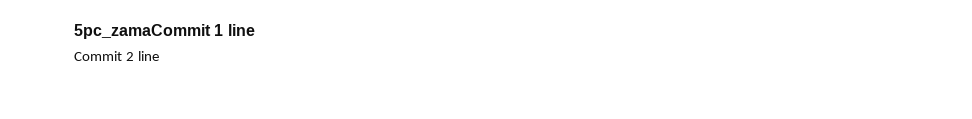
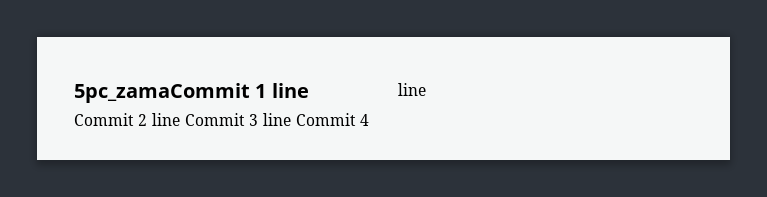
- Commit 2 line
+ Commit 2 line Commit 3 line Commit 4 line

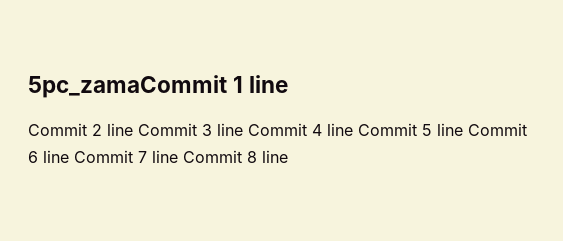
- Commit 2 line Commit 3 line Commit 4 line
+ Commit 2 line Commit 3 line Commit 4 line Commit 5 line Commit 6 line Commit 7 line Commit 8 line

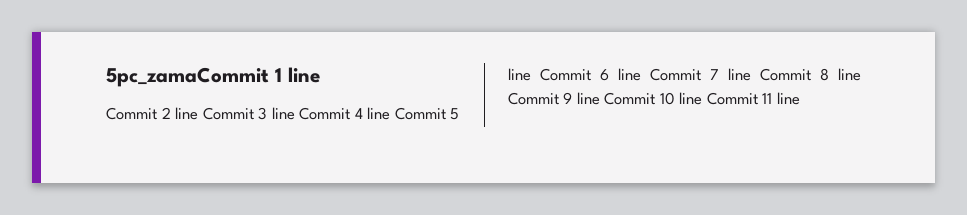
- Commit 2 line Commit 3 line Commit 4 line Commit 5 line Commit 6 line Commit 7 line Commit 8 line
+ Commit 2 line Commit 3 line Commit 4 line Commit 5 line Commit 6 line Commit 7 line Commit 8 line Commit 9 line Commit 10 line Commit 11 line

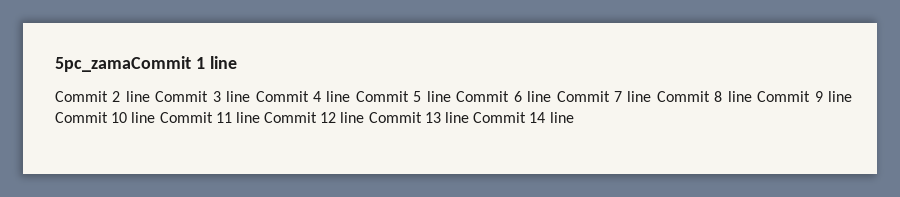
- Commit 2 line Commit 3 line Commit 4 line Commit 5 line Commit 6 line Commit 7 line Commit 8 line Commit 9 line Commit 10 line Commit 11 line
+ Commit 2 line Commit 3 line Commit 4 line Commit 5 line Commit 6 line Commit 7 line Commit 8 line Commit 9 line Commit 10 line Commit 11 line Commit 12 line Commit 13 line Commit 14 line

